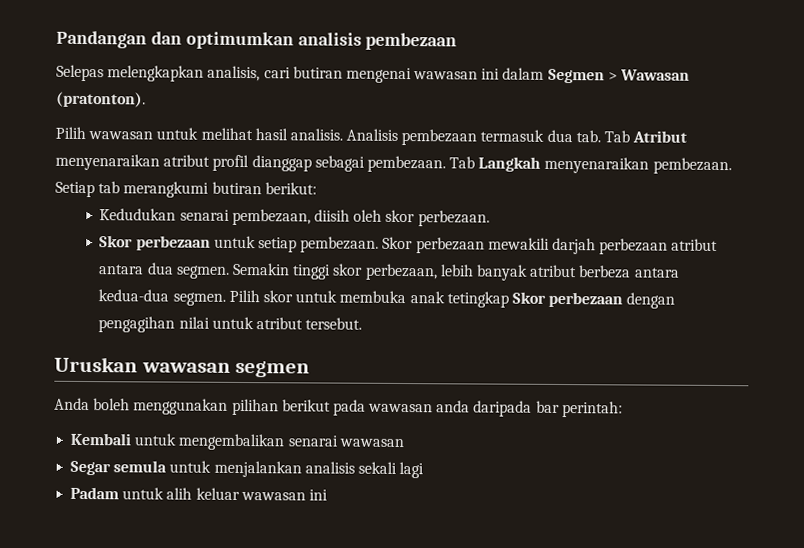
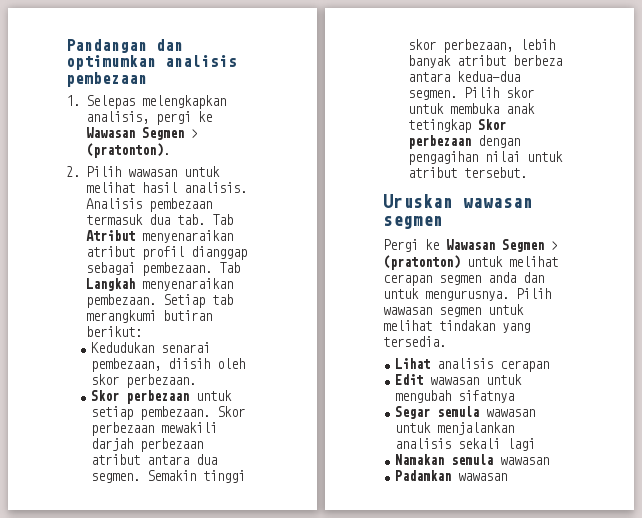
- Selepas melengkapkan analisis, cari butiran mengenai wawasan ini dalam Segmen > Wawasan (pratonton).
+ 1. Selepas melengkapkan analisis, pergi ke Wawasan Segmen > (pratonton).
- Pilih wawasan untuk melihat hasil analisis.
+ 2. Pilih wawasan untuk melihat hasil analisis.
- Anda boleh menggunakan pilihan berikut pada wawasan anda daripada bar perintah:
- Kembali untuk mengembalikan senarai wawasan
+ Pergi ke Wawasan Segmen > (pratonton) untuk melihat cerapan segmen anda dan untuk mengurusnya. Pilih wawasan segmen untuk melihat tindakan yang tersedia.
+ Lihat analisis cerapan
+ Edit wawasan untuk mengubah sifatnya
- Segar semula untuk menjalankan analisis sekali lagi
+ Segar semula wawasan untuk menjalankan analisis sekali lagi
- Padam untuk alih keluar wawasan ini
+ Namakan semula wawasan
+ Padamkan wawasan

